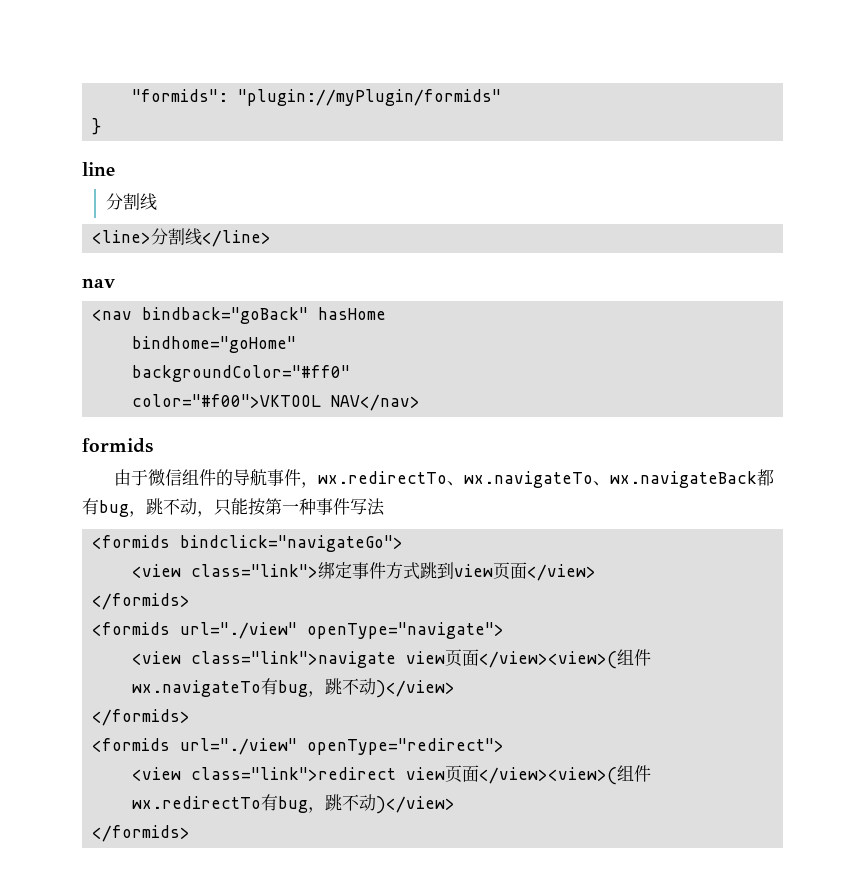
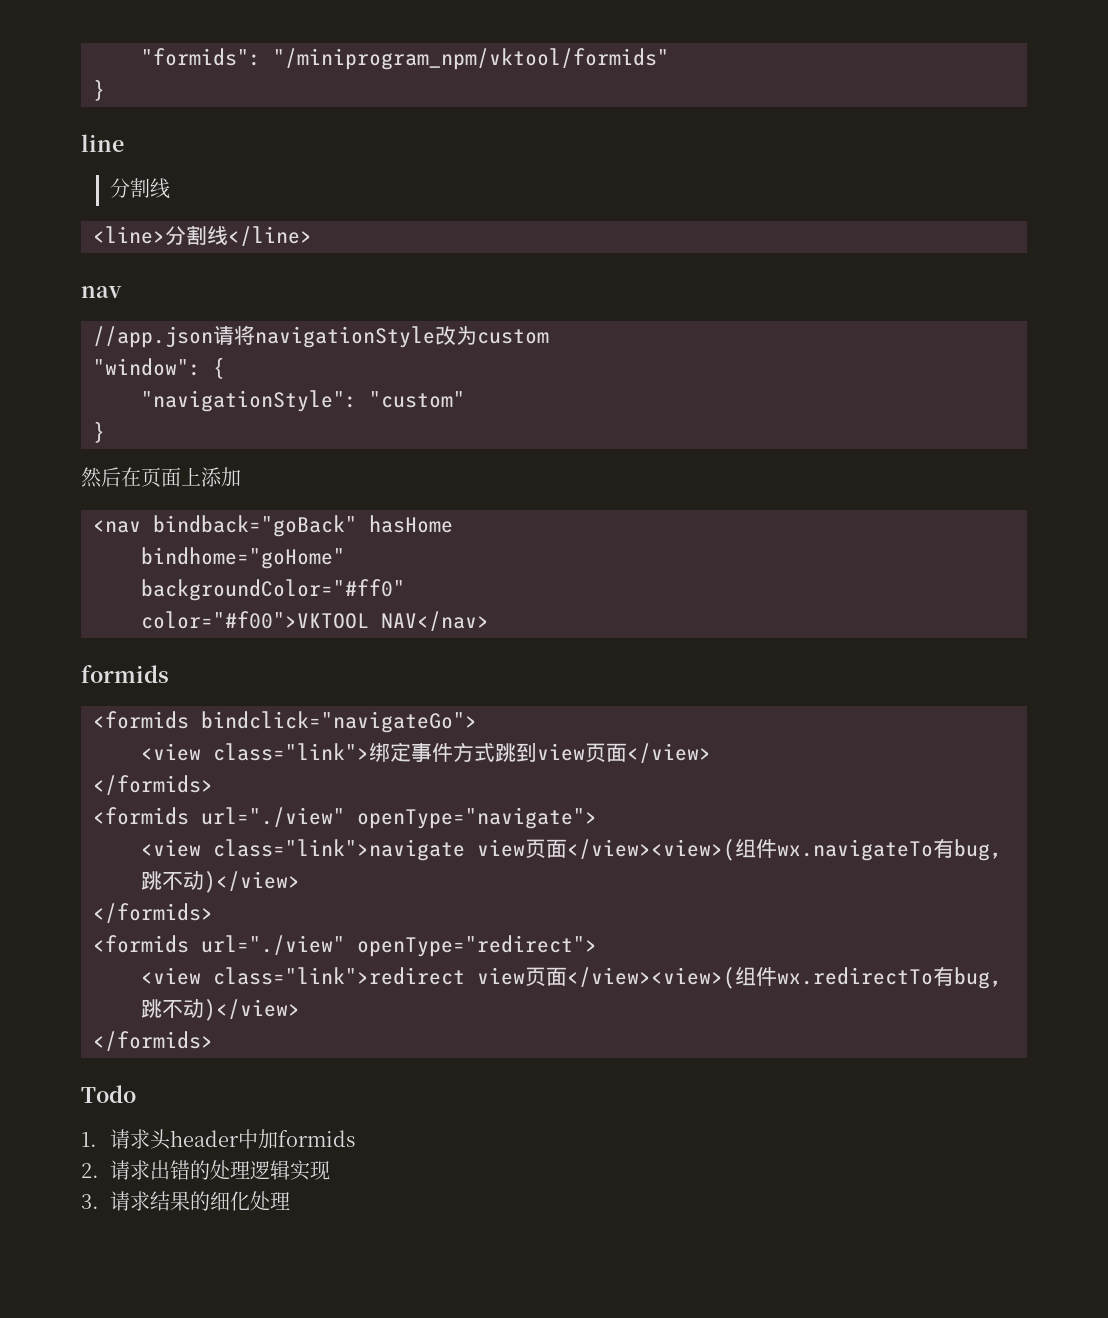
- "formids": "plugin://myPlugin/formids"
+ "formids": "/miniprogram_npm/vktool/formids"
+ //app.json请将navigationStyle改为custom
+ "window": {
+ "navigationStyle": "custom"
+ }
+ 然后在页面上添加
- 由于微信组件的导航事件，wx.redirectTo、wx.navigateTo、wx.navigateBack都有bug，跳不动，只能按第一种事件写法
+ Todo
+ 1.请求头header中加formids
+ 2.请求出错的处理逻辑实现
+ 3.请求结果的细化处理

